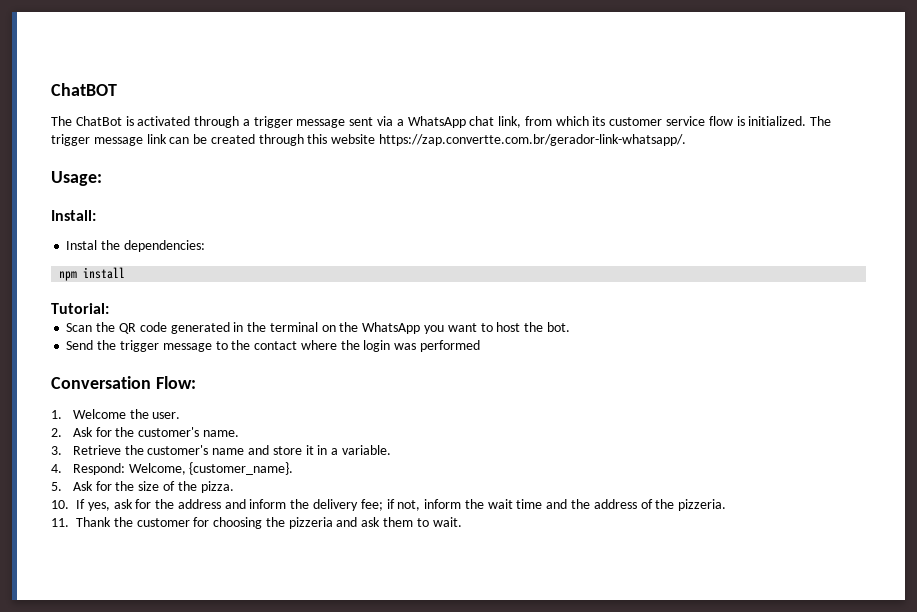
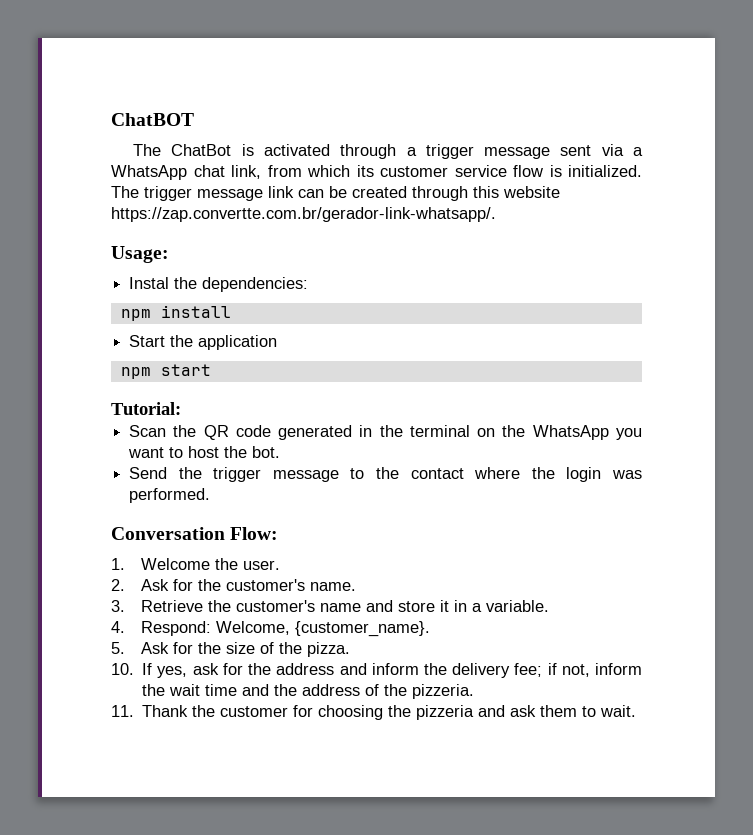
- Install:
+ Start the application
+ npm start
- Send the trigger message to the contact where the login was performed
+ Send the trigger message to the contact where the login was performed.

